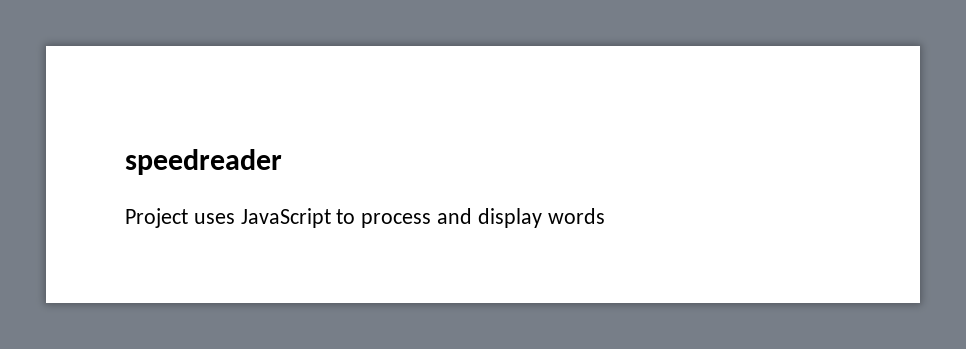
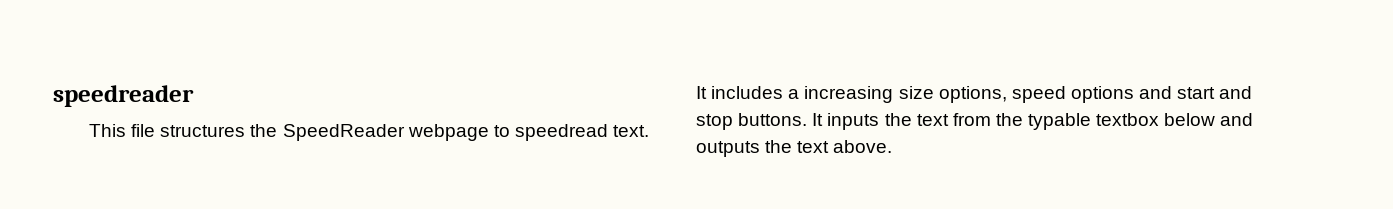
- Project uses JavaScript to process and display words
+ This file structures the SpeedReader webpage to speedread text. It includes a increasing size options, speed options and start and stop buttons. It inputs the text from the typable textbox below and outputs the text above.

